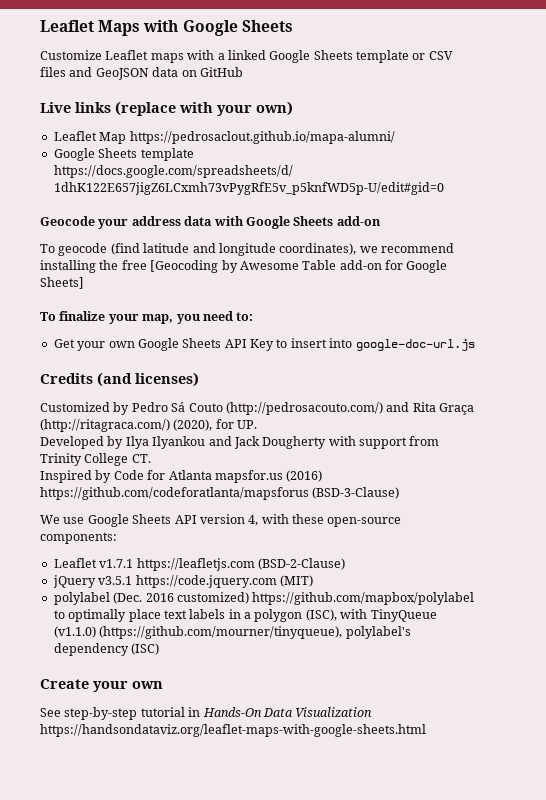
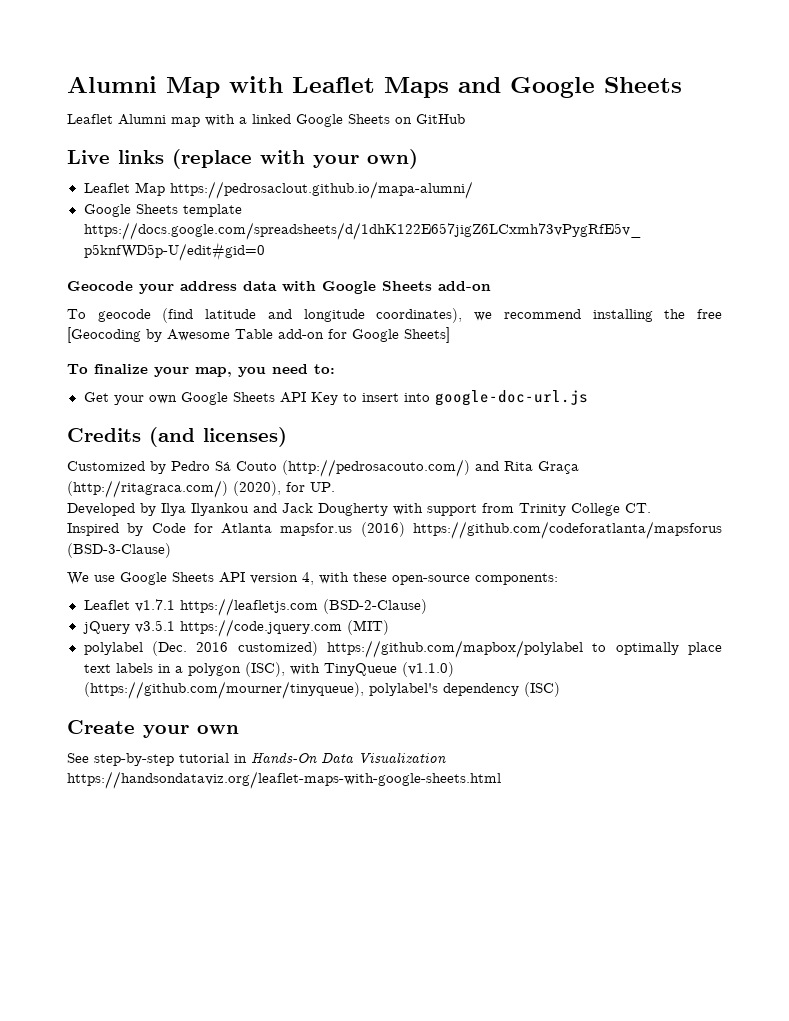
- Leaflet Maps with Google Sheets
+ Alumni Map with Leaflet Maps and Google Sheets
- Customize Leaflet maps with a linked Google Sheets template or CSV files and GeoJSON data on GitHub
+ Leaflet Alumni map with a linked Google Sheets on GitHub

